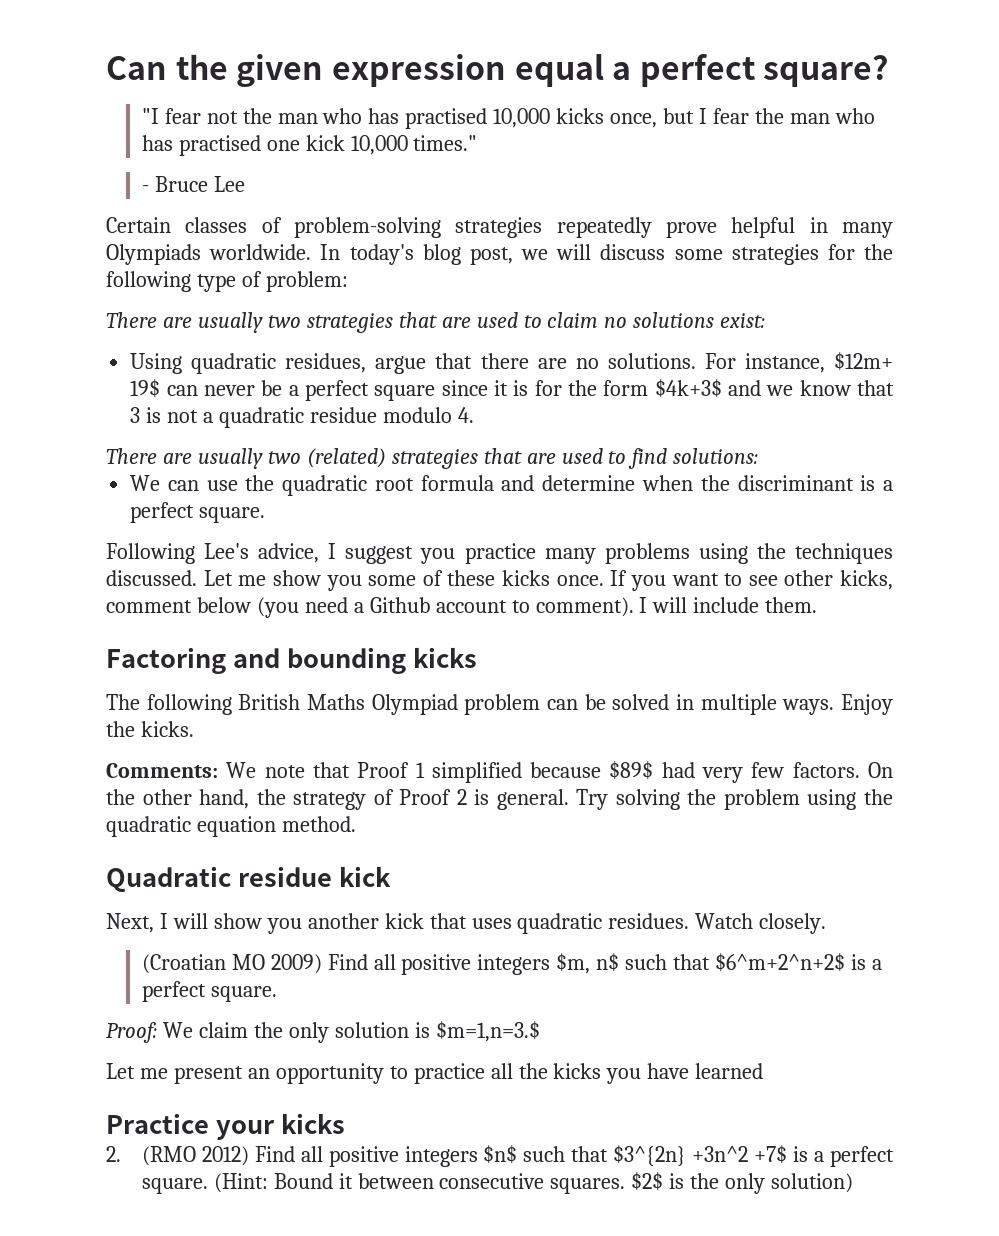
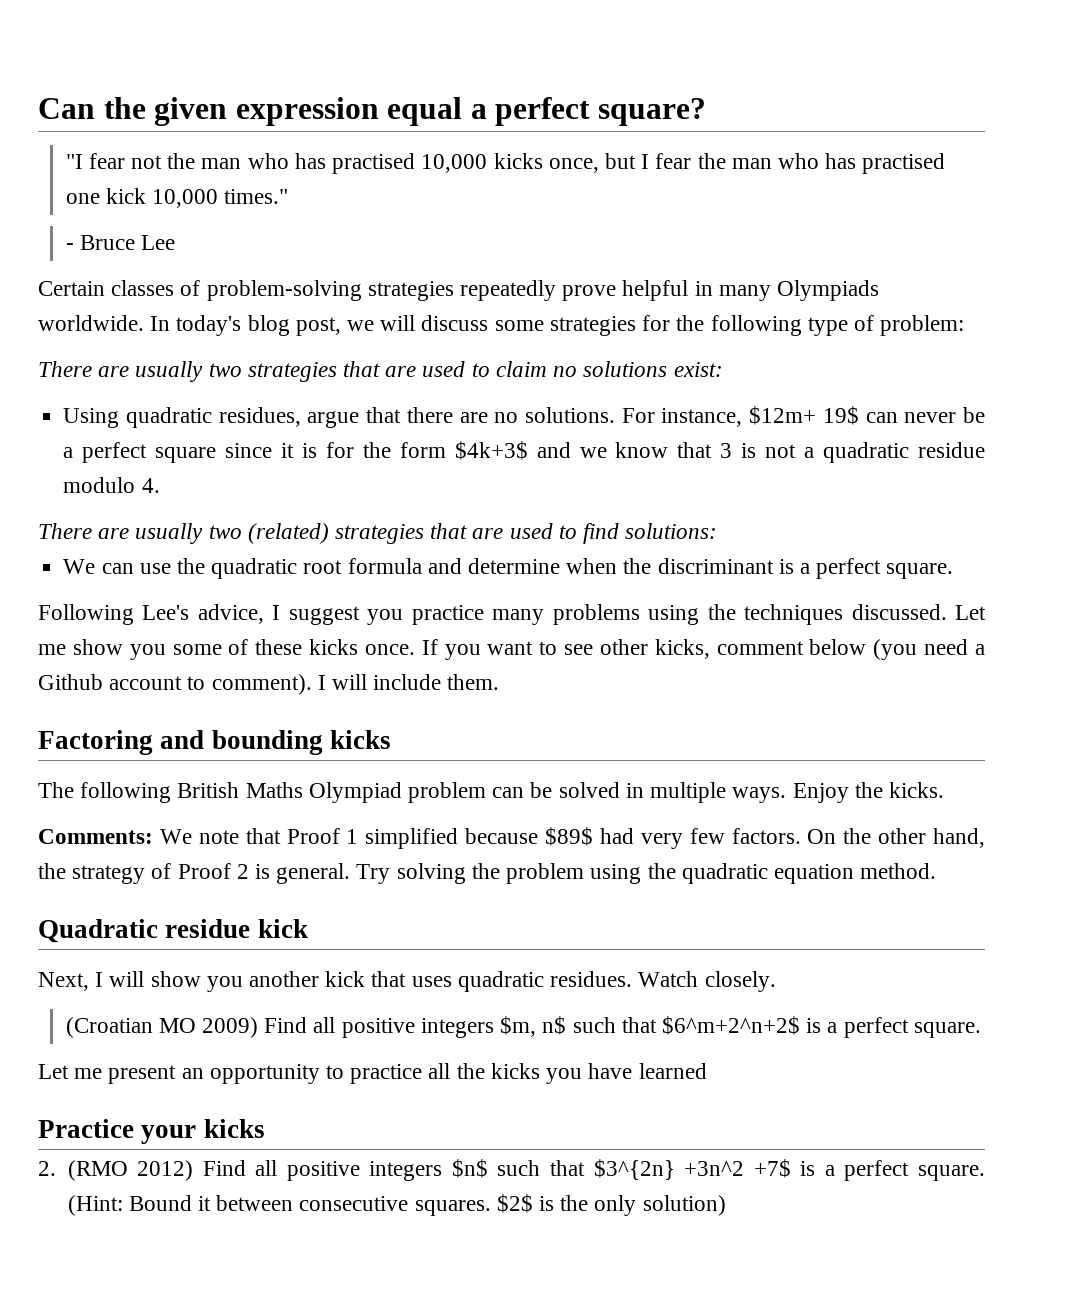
- Proof: We claim the only solution is $m=1,n=3.$

